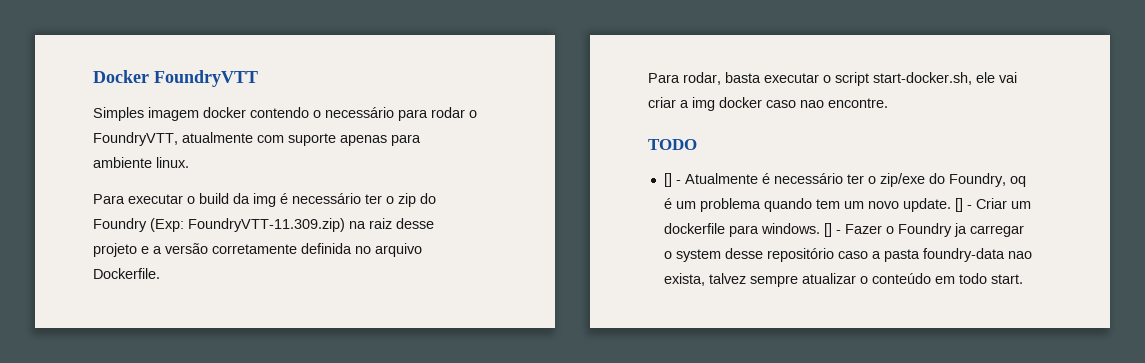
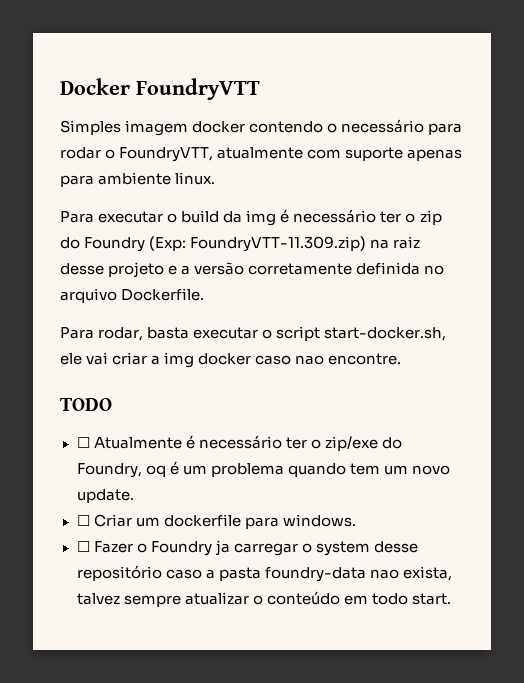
- [] - Atualmente é necessário ter o zip/exe do Foundry, oq é um problema quando tem um novo update. [] - Criar um dockerfile para windows. [] - Fazer o Foundry ja carregar o system desse repositório caso a pasta foundry-data nao exista, talvez sempre atualizar o conteúdo em todo start.
+ ☐ Atualmente é necessário ter o zip/exe do Foundry, oq é um problema quando tem um novo update.
+ ☐ Criar um dockerfile para windows.
+ ☐ Fazer o Foundry ja carregar o system desse repositório caso a pasta foundry-data nao exista, talvez sempre atualizar o conteúdo em todo start.

